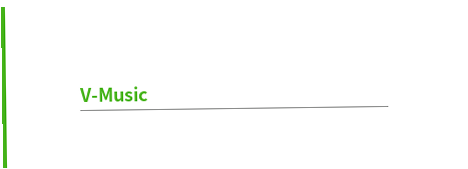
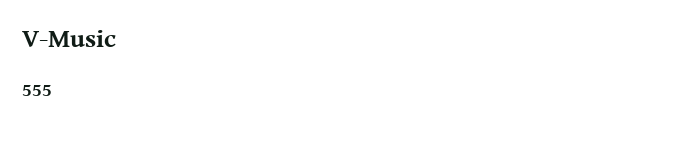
+ 555

